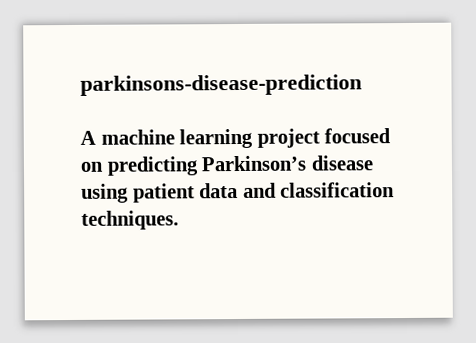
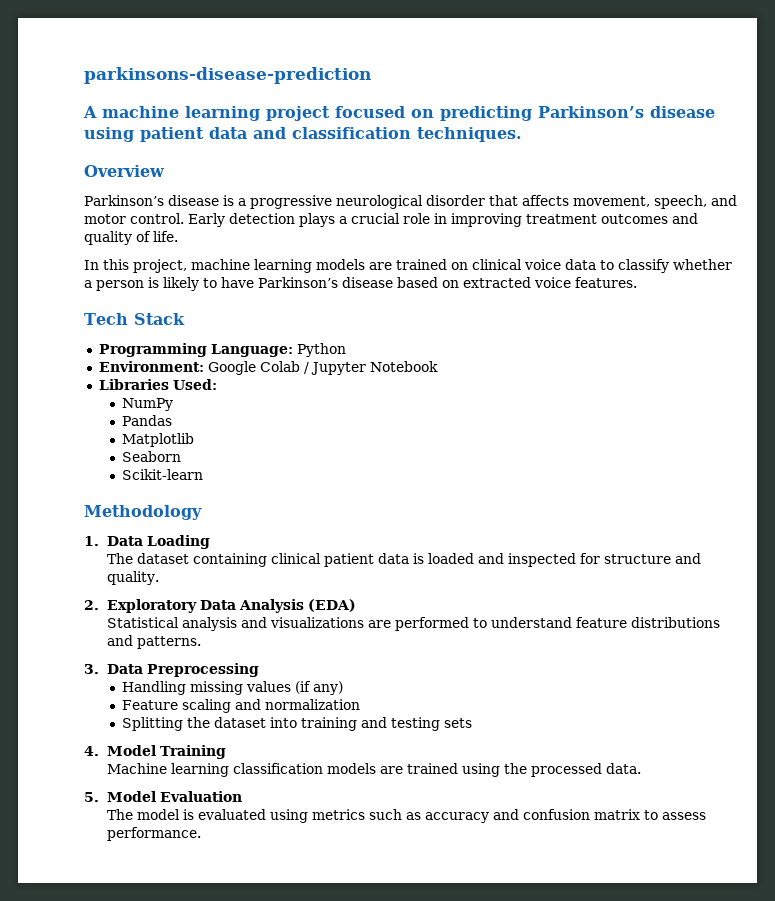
+ Overview
+ Parkinson’s disease is a progressive neurological disorder that affects movement, speech, and motor control. Early detection plays a crucial role in improving treatment outcomes and quality of life.
+ In this project, machine learning models are trained on clinical voice data to classify whether a person is likely to have Parkinson’s disease based on extracted voice features.
+ Tech Stack
+ Programming Language: Python
+ Environment: Google Colab / Jupyter Notebook
+ Libraries Used:
+ NumPy
+ Pandas
+ Matplotlib
+ Seaborn
+ Scikit-learn
+ Methodology
+ 1. Data Loading
+ The dataset containing clinical patient data is loaded and inspected for structure and quality.
+ 2. Exploratory Data Analysis (EDA)
+ Statistical analysis and visualizations are performed to understand feature distributions and patterns.
+ 3. Data Preprocessing
+ Handling missing values (if any)
+ Feature scaling and normalization
+ Splitting the dataset into training and testing sets
+ 4. Model Training
+ Machine learning classification models are trained using the processed data.
+ 5. Model Evaluation
+ The model is evaluated using metrics such as accuracy and confusion matrix to assess performance.

